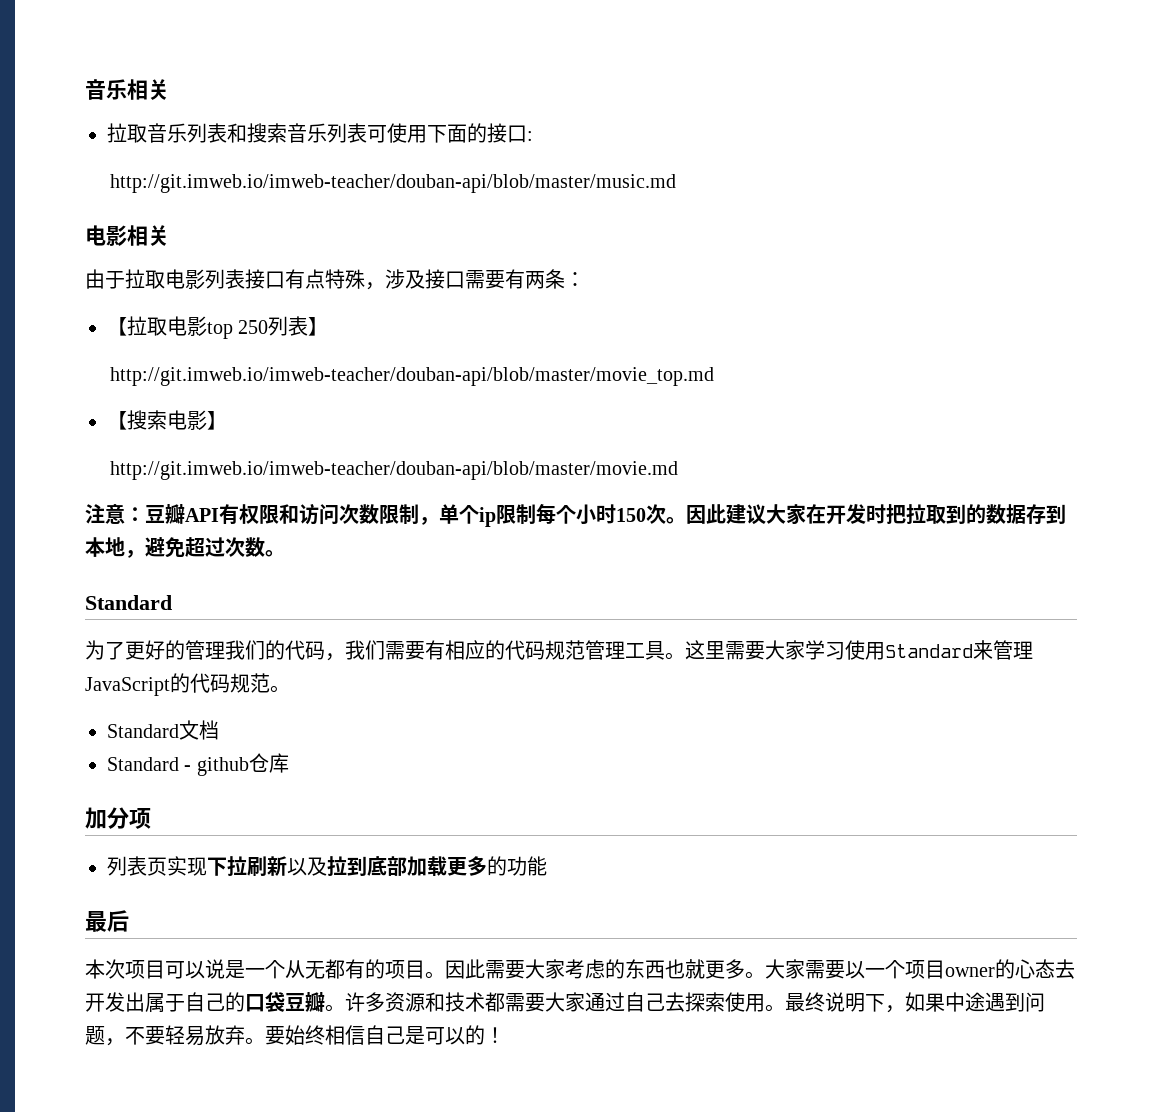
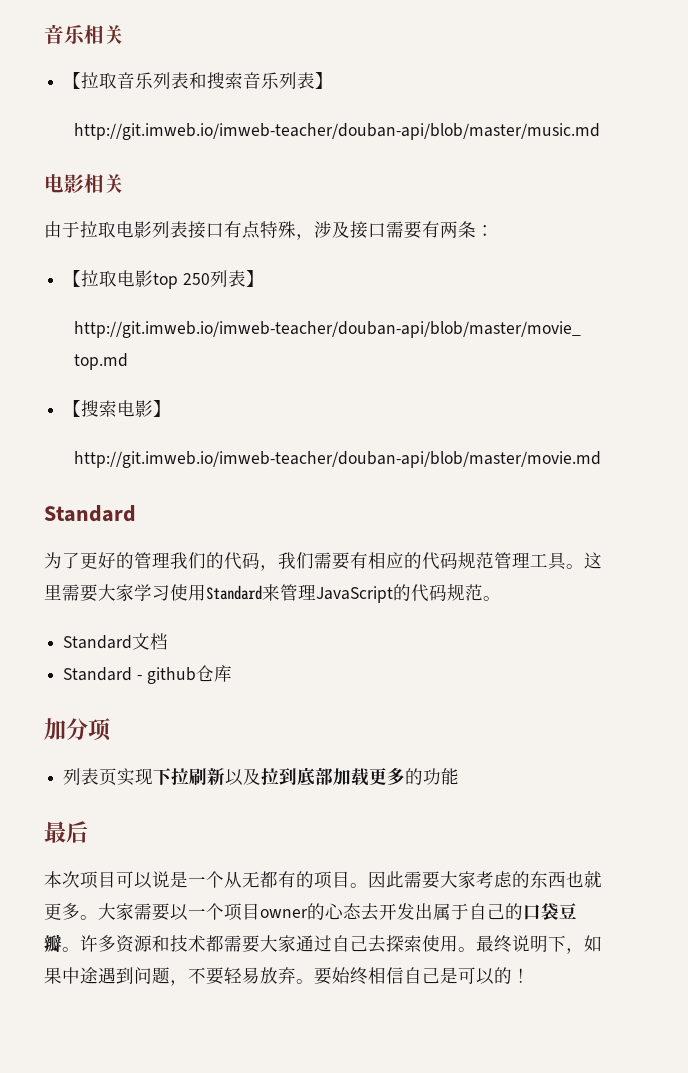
- 拉取音乐列表和搜索音乐列表可使用下面的接口:
+ 【拉取音乐列表和搜索音乐列表】
- 注意：豆瓣API有权限和访问次数限制，单个ip限制每个小时150次。因此建议大家在开发时把拉取到的数据存到本地，避免超过次数。

